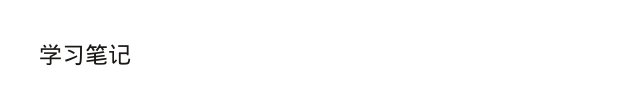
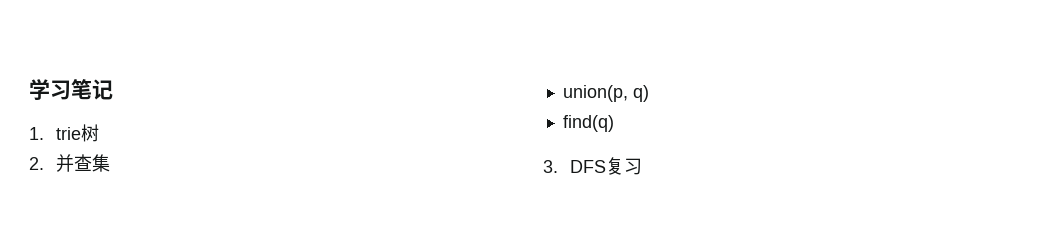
+ 1. trie树
+ 2.并查集
+ union(p, q)
+ find(q)
+ 3. DFS复习

